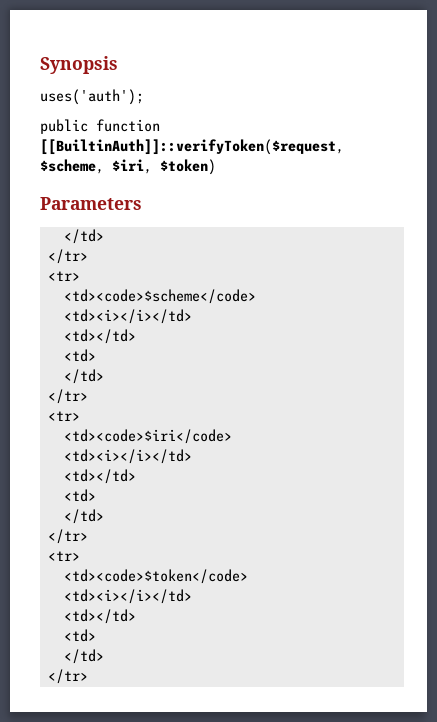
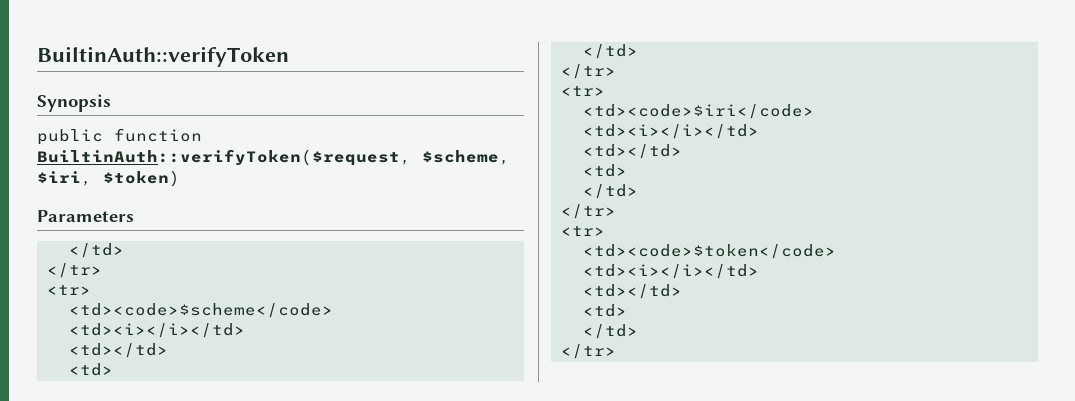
+ BuiltinAuth::verifyToken
- uses('auth');
- public function [[BuiltinAuth]]::verifyToken($request, $scheme, $iri, $token)
+ public function BuiltinAuth::verifyToken($request, $scheme, $iri, $token)

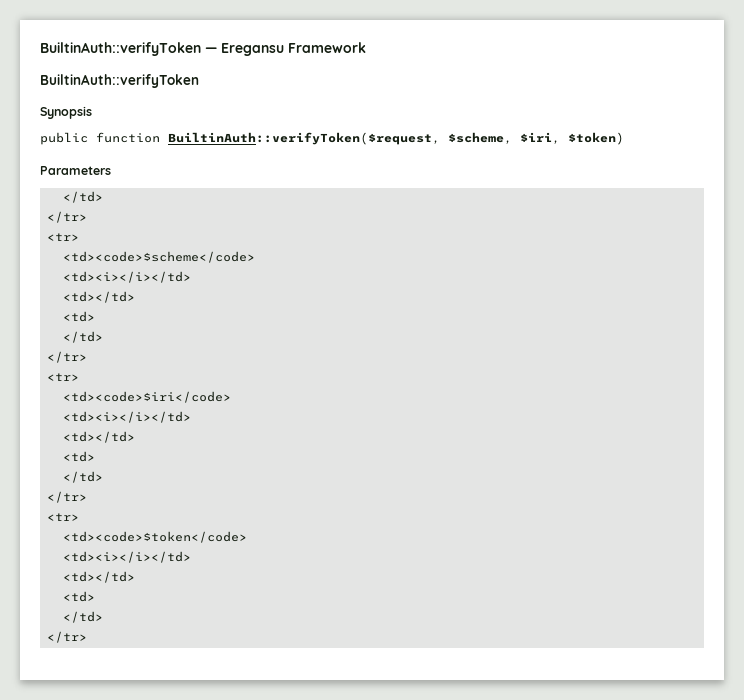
+ BuiltinAuth::verifyToken — Eregansu Framework

